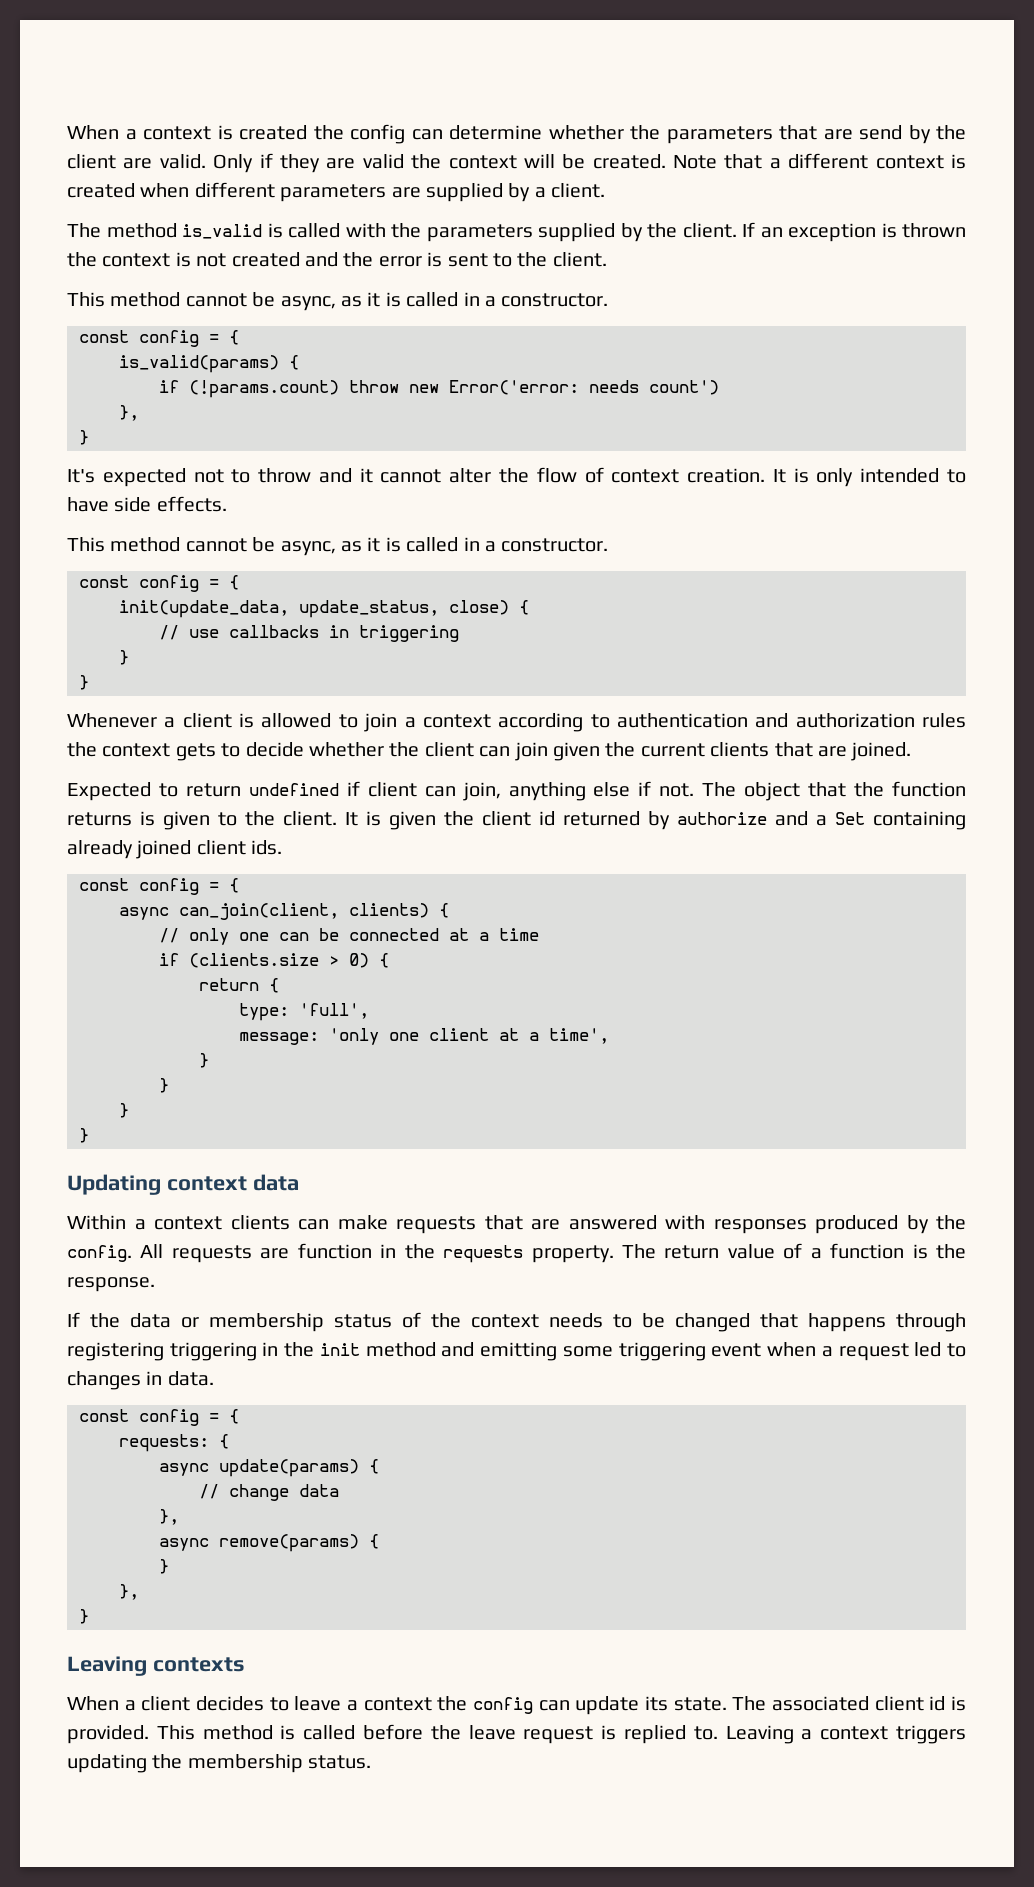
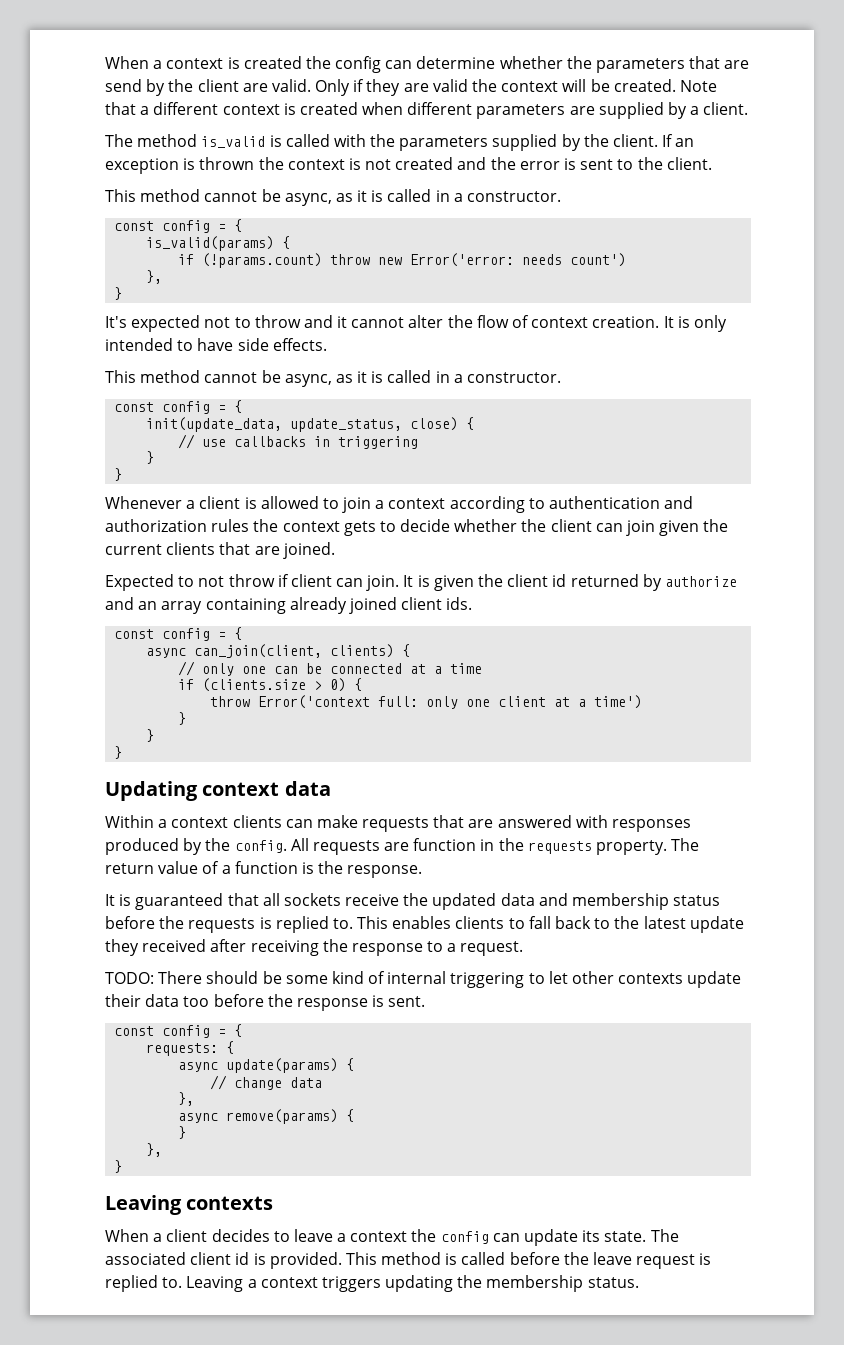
- Expected to return undefined if client can join, anything else if not. The object that the function returns is given to the client.
+ Expected to not throw if client can join.
- It is given the client id returned by authorize and a Set containing already joined client ids.
+ It is given the client id returned by authorize and an array containing already joined client ids.
- return {
- type: 'full',
- message: 'only one client at a time',
- }
+ throw Error('context full: only one client at a time')
- If the data or membership status of the context needs to be changed that happens through registering triggering in the init method and emitting some triggering event when a request led to changes in data.
+ It is guaranteed that all sockets receive the updated data and membership status before the requests is replied to. This enables clients to fall back to the latest update they received after receiving the response to a request.
+ TODO: There should be some kind of internal triggering to let other contexts update their data too before the response is sent.

